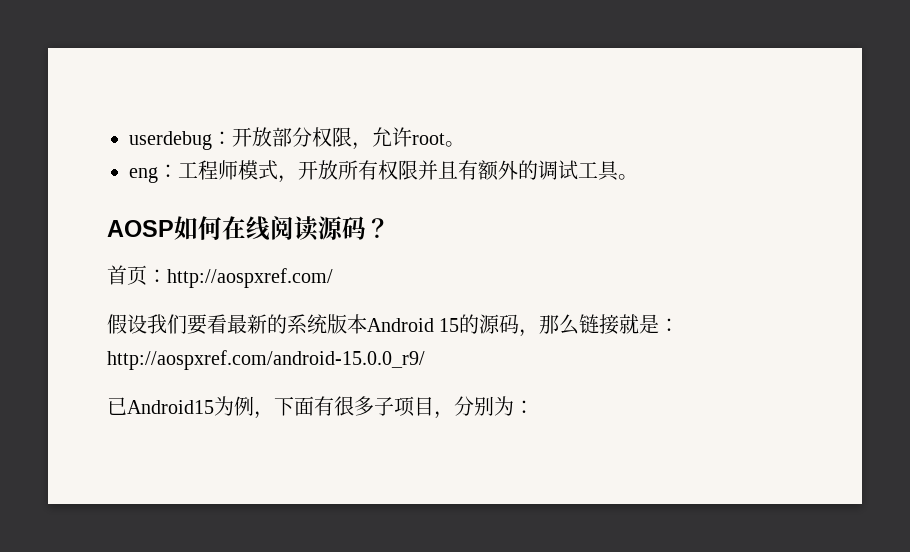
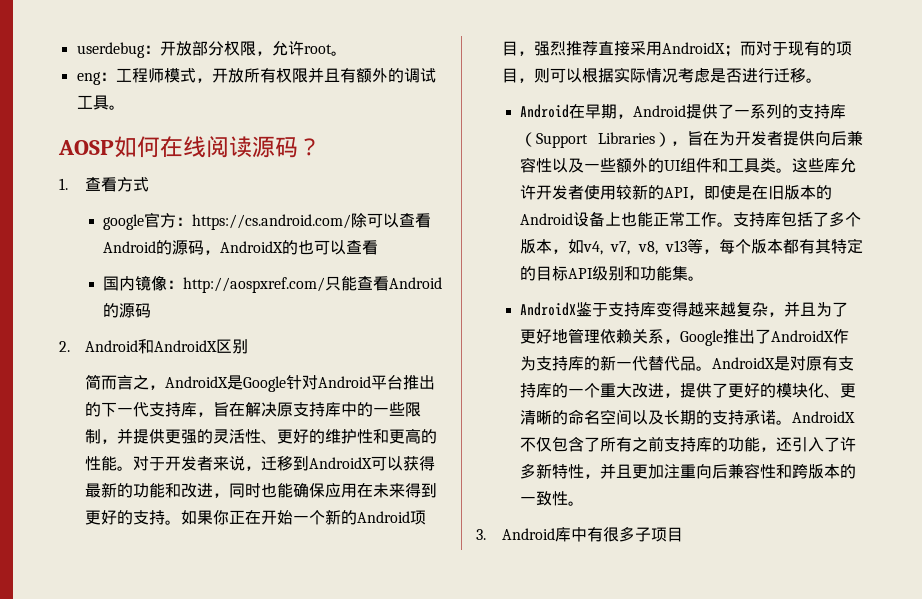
- 首页：http://aospxref.com/
- 假设我们要看最新的系统版本Android 15的源码，那么链接就是：http://aospxref.com/android-15.0.0_r9/
- 已Android15为例，下面有很多子项目，分别为：
+ 1.查看方式
+ google官方：https://cs.android.com/除可以查看Android的源码，AndroidX的也可以查看
+ 国内镜像：http://aospxref.com/只能查看Android的源码
+ 2. Android和AndroidX区别
+ 简而言之，AndroidX是Google针对Android平台推出的下一代支持库，旨在解决原支持库中的一些限制，并提供更强的灵活性、更好的维护性和更高的性能。对于开发者来说，迁移到AndroidX可以获得最新的功能和改进，同时也能确保应用在未来得到更好的支持。如果你正在开始一个新的Android项目，强烈推荐直接采用AndroidX；而对于现有的项目，则可以根据实际情况考虑是否进行迁移。
+ Android在早期，Android提供了一系列的支持库（Support Libraries），旨在为开发者提供向后兼容性以及一些额外的UI组件和工具类。这些库允许开发者使用较新的API，即使是在旧版本的Android设备上也能正常工作。支持库包括了多个版本，如v4, v7, v8, v13等，每个版本都有其特定的目标API级别和功能集。
+ AndroidX鉴于支持库变得越来越复杂，并且为了更好地管理依赖关系，Google推出了AndroidX作为支持库的新一代替代品。AndroidX是对原有支持库的一个重大改进，提供了更好的模块化、更清晰的命名空间以及长期的支持承诺。AndroidX不仅包含了所有之前支持库的功能，还引入了许多新特性，并且更加注重向后兼容性和跨版本的一致性。
+ 3. Android库中有很多子项目

